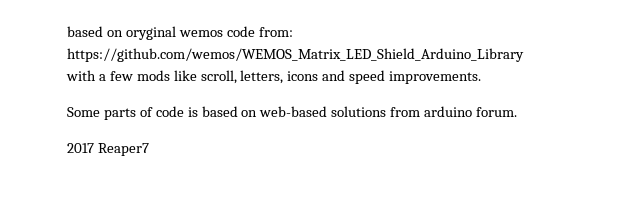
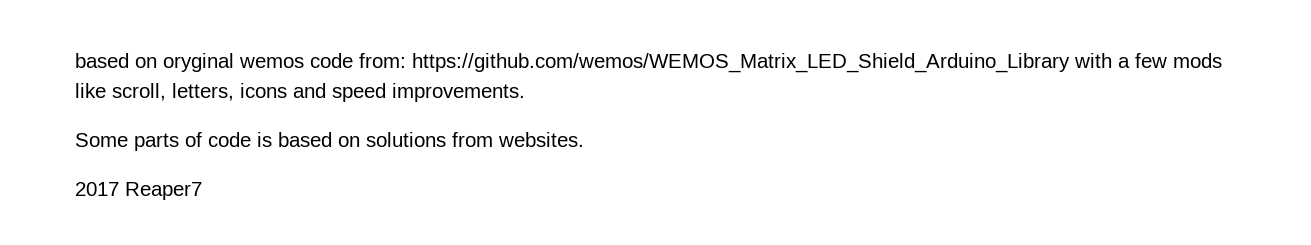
- Some parts of code is based on web-based solutions from arduino forum.
+ Some parts of code is based on solutions from websites.

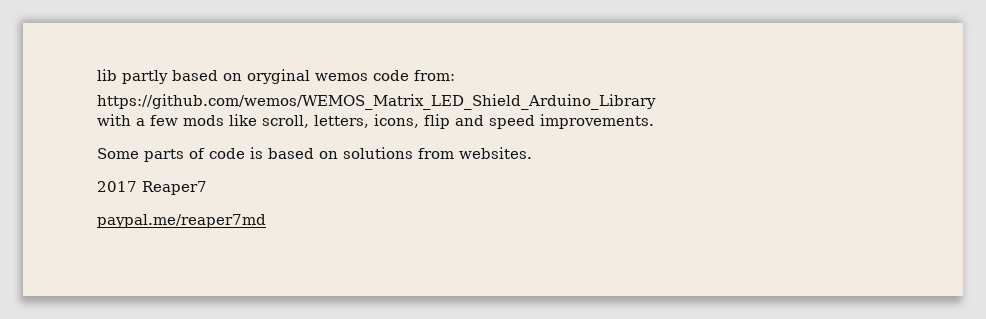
- based on oryginal wemos code from: https://github.com/wemos/WEMOS_Matrix_LED_Shield_Arduino_Library with a few mods like scroll, letters, icons and speed improvements.
+ lib partly based on oryginal wemos code from:
+ https://github.com/wemos/WEMOS_Matrix_LED_Shield_Arduino_Library
+ with a few mods like scroll, letters, icons, flip and speed improvements.
+ paypal.me/reaper7md

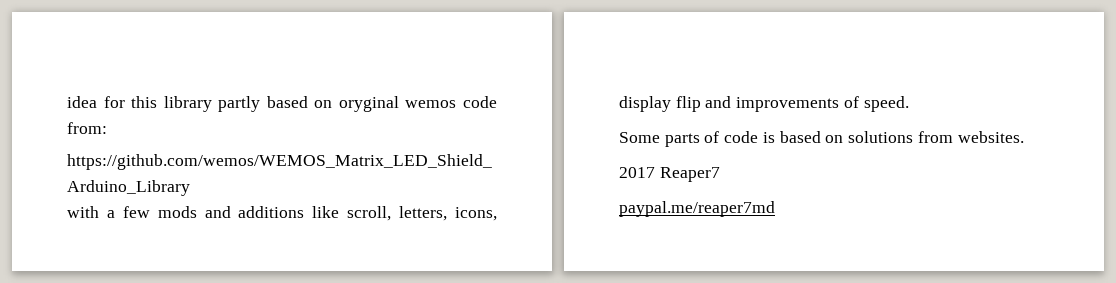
- lib partly based on oryginal wemos code from:
+ idea for this library partly based on oryginal wemos code from:
- with a few mods like scroll, letters, icons, flip and speed improvements.
+ with a few mods and additions like scroll, letters, icons, display flip and improvements of speed.

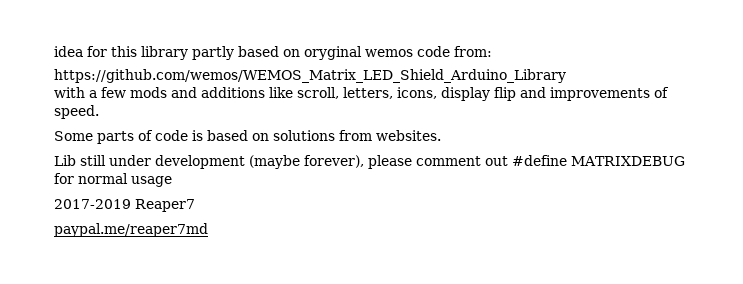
- 2017 Reaper7
+ Lib still under development (maybe forever), please comment out #define MATRIXDEBUG for normal usage
+ 2017-2019 Reaper7

